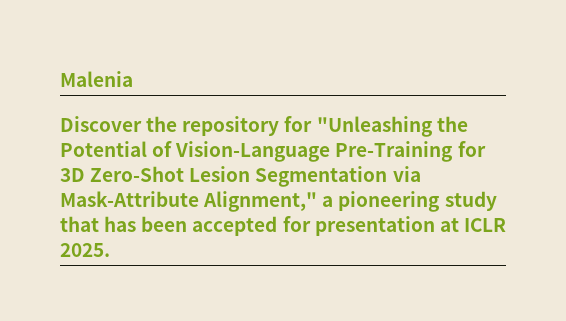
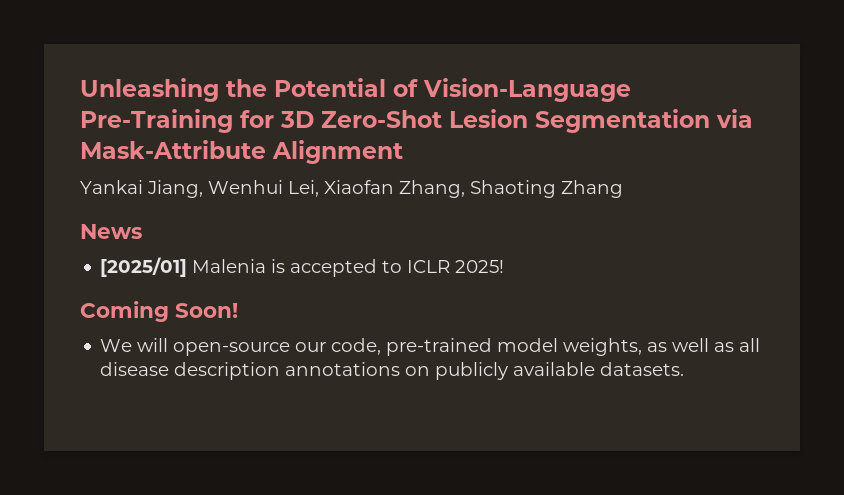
- Malenia
- Discover the repository for "Unleashing the Potential of Vision-Language Pre-Training for 3D Zero-Shot Lesion Segmentation via Mask-Attribute Alignment," a pioneering study that has been accepted for presentation at ICLR 2025.
+ Unleashing the Potential of Vision-Language Pre-Training for 3D Zero-Shot Lesion Segmentation via Mask-Attribute Alignment
+ Yankai Jiang, Wenhui Lei, Xiaofan Zhang, Shaoting Zhang
+ News
+ [2025/01] Malenia is accepted to ICLR 2025!
+ Coming Soon!
+ We will open-source our code, pre-trained model weights, as well as all disease description annotations on publicly available datasets.

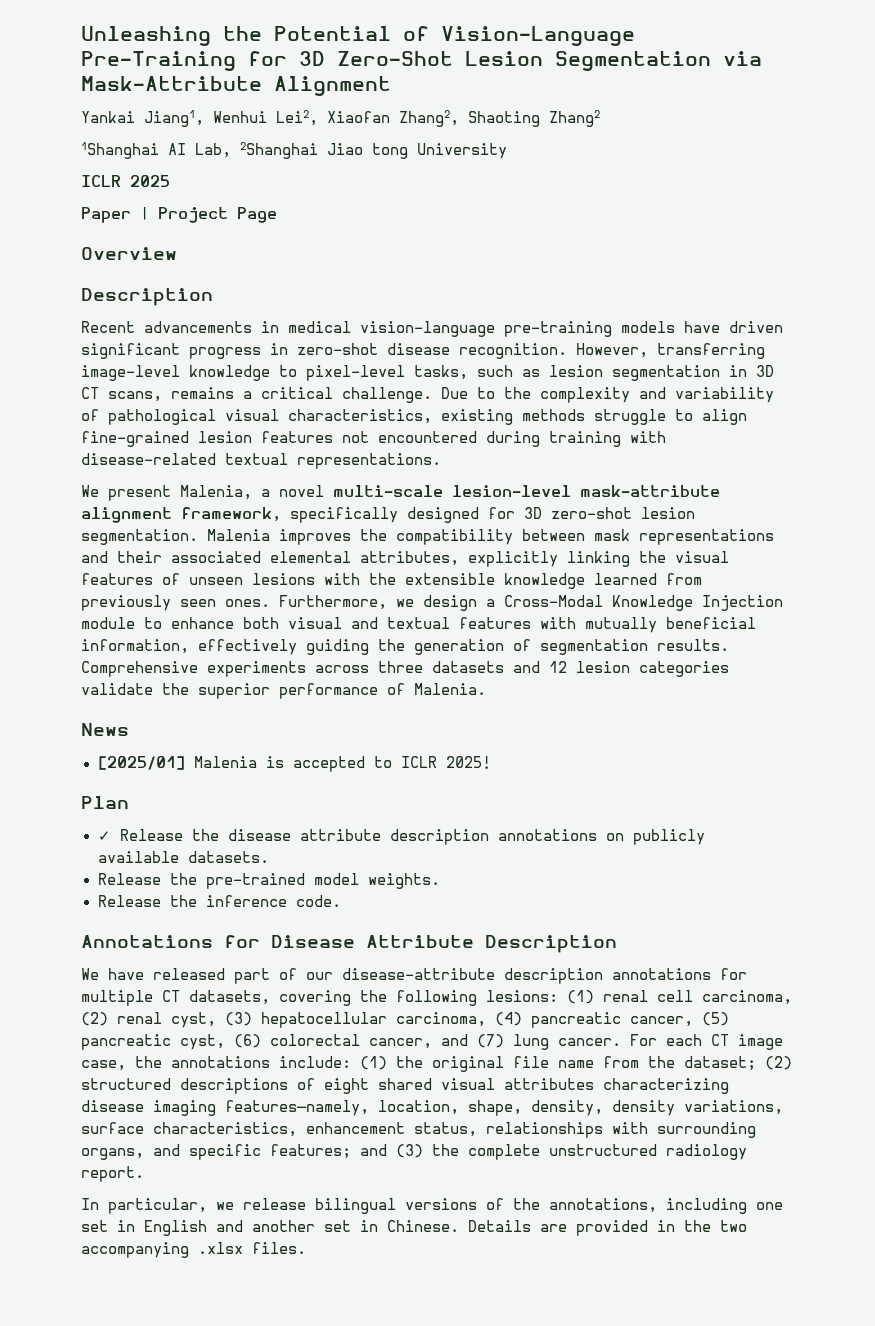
- Yankai Jiang, Wenhui Lei, Xiaofan Zhang, Shaoting Zhang
+ Yankai Jiang1, Wenhui Lei2, Xiaofan Zhang2, Shaoting Zhang2
+ 1Shanghai AI Lab, 2Shanghai Jiao tong University
+ ICLR 2025
+ Paper | Project Page
+ Overview
+ Description
+ Recent advancements in medical vision-language pre-training models have driven significant progress in zero-shot disease recognition. However, transferring image-level knowledge to pixel-level tasks, such as lesion segmentation in 3D CT scans, remains a critical challenge. Due to the complexity and variability of pathological visual characteristics, existing methods struggle to align fine-grained lesion features not encountered during training with disease-related textual representations.
+ We present Malenia, a novel multi-scale lesion-level mask-attribute alignment framework, specifically designed for 3D zero-shot lesion segmentation. Malenia improves the compatibility between mask representations and their associated elemental attributes, explicitly linking the visual features of unseen lesions with the extensible knowledge learned from previously seen ones. Furthermore, we design a Cross-Modal Knowledge Injection module to enhance both visual and textual features with mutually beneficial information, effectively guiding the generation of segmentation results. Comprehensive experiments across three datasets and 12 lesion categories validate the superior performance of Malenia.
- Coming Soon!
- We will open-source our code, pre-trained model weights, as well as all disease description annotations on publicly available datasets.
+ Plan
+ ✓ Release the disease attribute description annotations on publicly available datasets.
+ Release the pre-trained model weights.
+ Release the inference code.
+ Annotations for Disease Attribute Description
+ We have released part of our disease-attribute description annotations for multiple CT datasets, covering the following lesions: (1) renal cell carcinoma, (2) renal cyst, (3) hepatocellular carcinoma, (4) pancreatic cancer, (5) pancreatic cyst, (6) colorectal cancer, and (7) lung cancer. For each CT image case, the annotations include: (1) the original file name from the dataset; (2) structured descriptions of eight shared visual attributes characterizing disease imaging features—namely, location, shape, density, density variations, surface characteristics, enhancement status, relationships with surrounding organs, and specific features; and (3) the complete unstructured radiology report.
+ In particular, we release bilingual versions of the annotations, including one set in English and another set in Chinese. Details are provided in the two accompanying .xlsx files.

